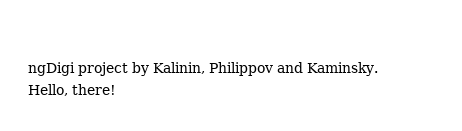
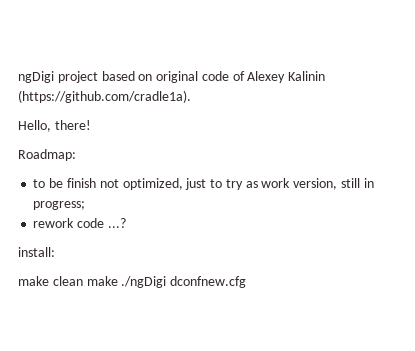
- ngDigi project by Kalinin, Philippov and Kaminsky.
+ ngDigi project based on original code of Alexey Kalinin (https://github.com/cradle1a).
  Hello, there!
+ Roadmap:
+ to be finish not optimized, just to try as work version, still in progress;
+ rework code ...?
+ install:
+ make clean make ./ngDigi dconfnew.cfg

